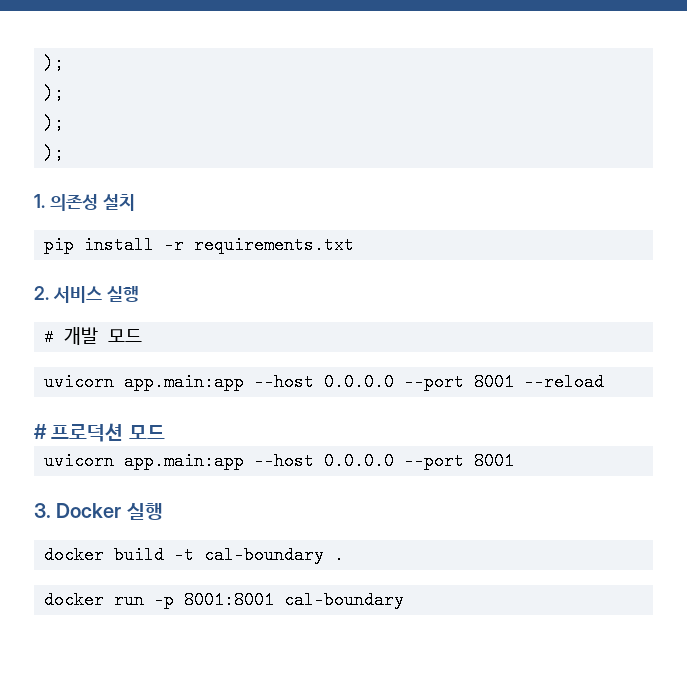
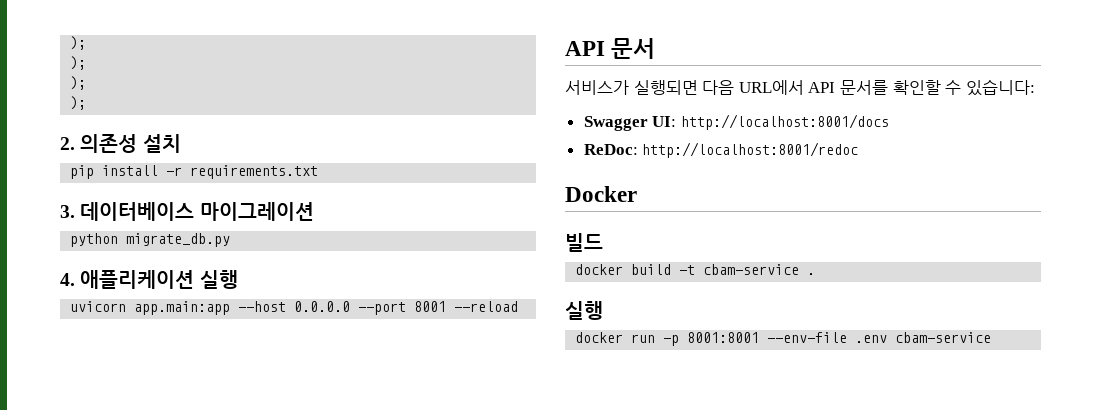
- 1. 의존성 설치
+ 2. 의존성 설치
- 2. 서비스 실행
- # 개발 모드
+ 3. 데이터베이스 마이그레이션
+ python migrate_db.py
+ 4. 애플리케이션 실행
- # 프로덕션 모드
- uvicorn app.main:app --host 0.0.0.0 --port 8001
- 3. Docker 실행
+ API 문서
+ 서비스가 실행되면 다음 URL에서 API 문서를 확인할 수 있습니다:
+ Swagger UI: http://localhost:8001/docs
+ ReDoc: http://localhost:8001/redoc
+ Docker
+ 빌드
- docker build -t cal-boundary .
+ docker build -t cbam-service .
+ 실행
- docker run -p 8001:8001 cal-boundary
+ docker run -p 8001:8001 --env-file .env cbam-service

